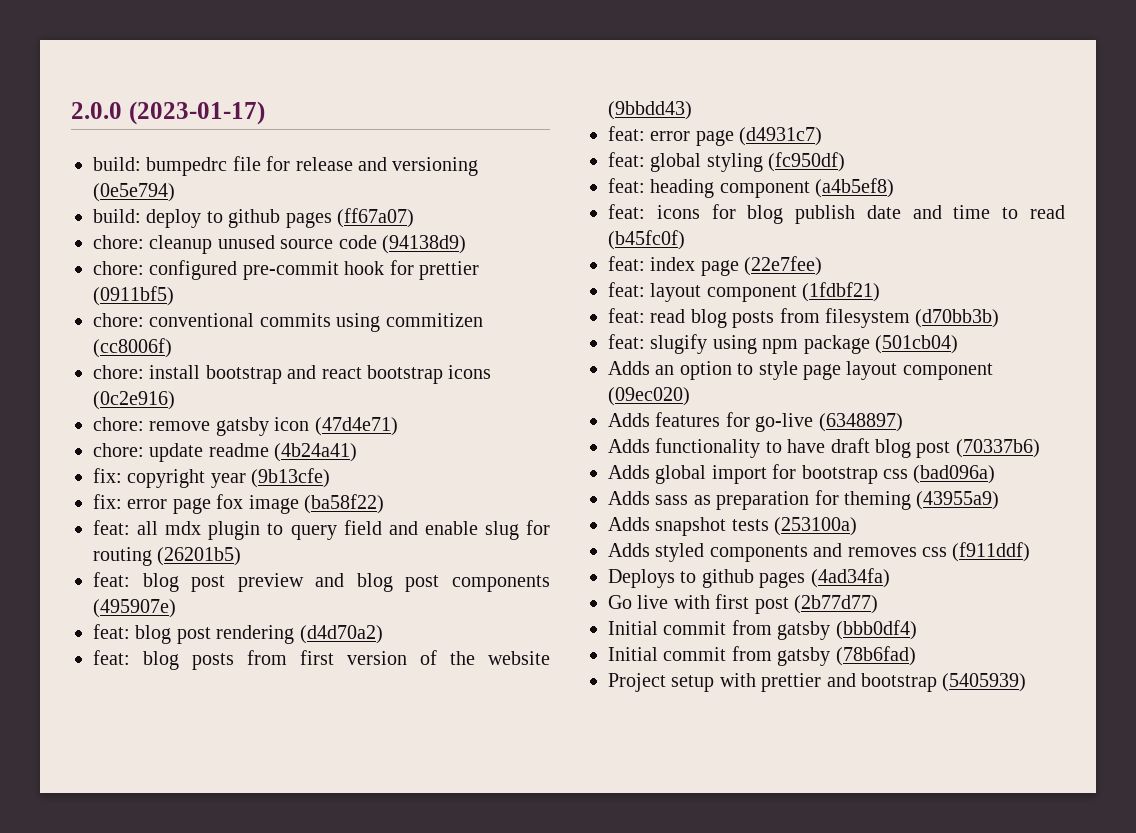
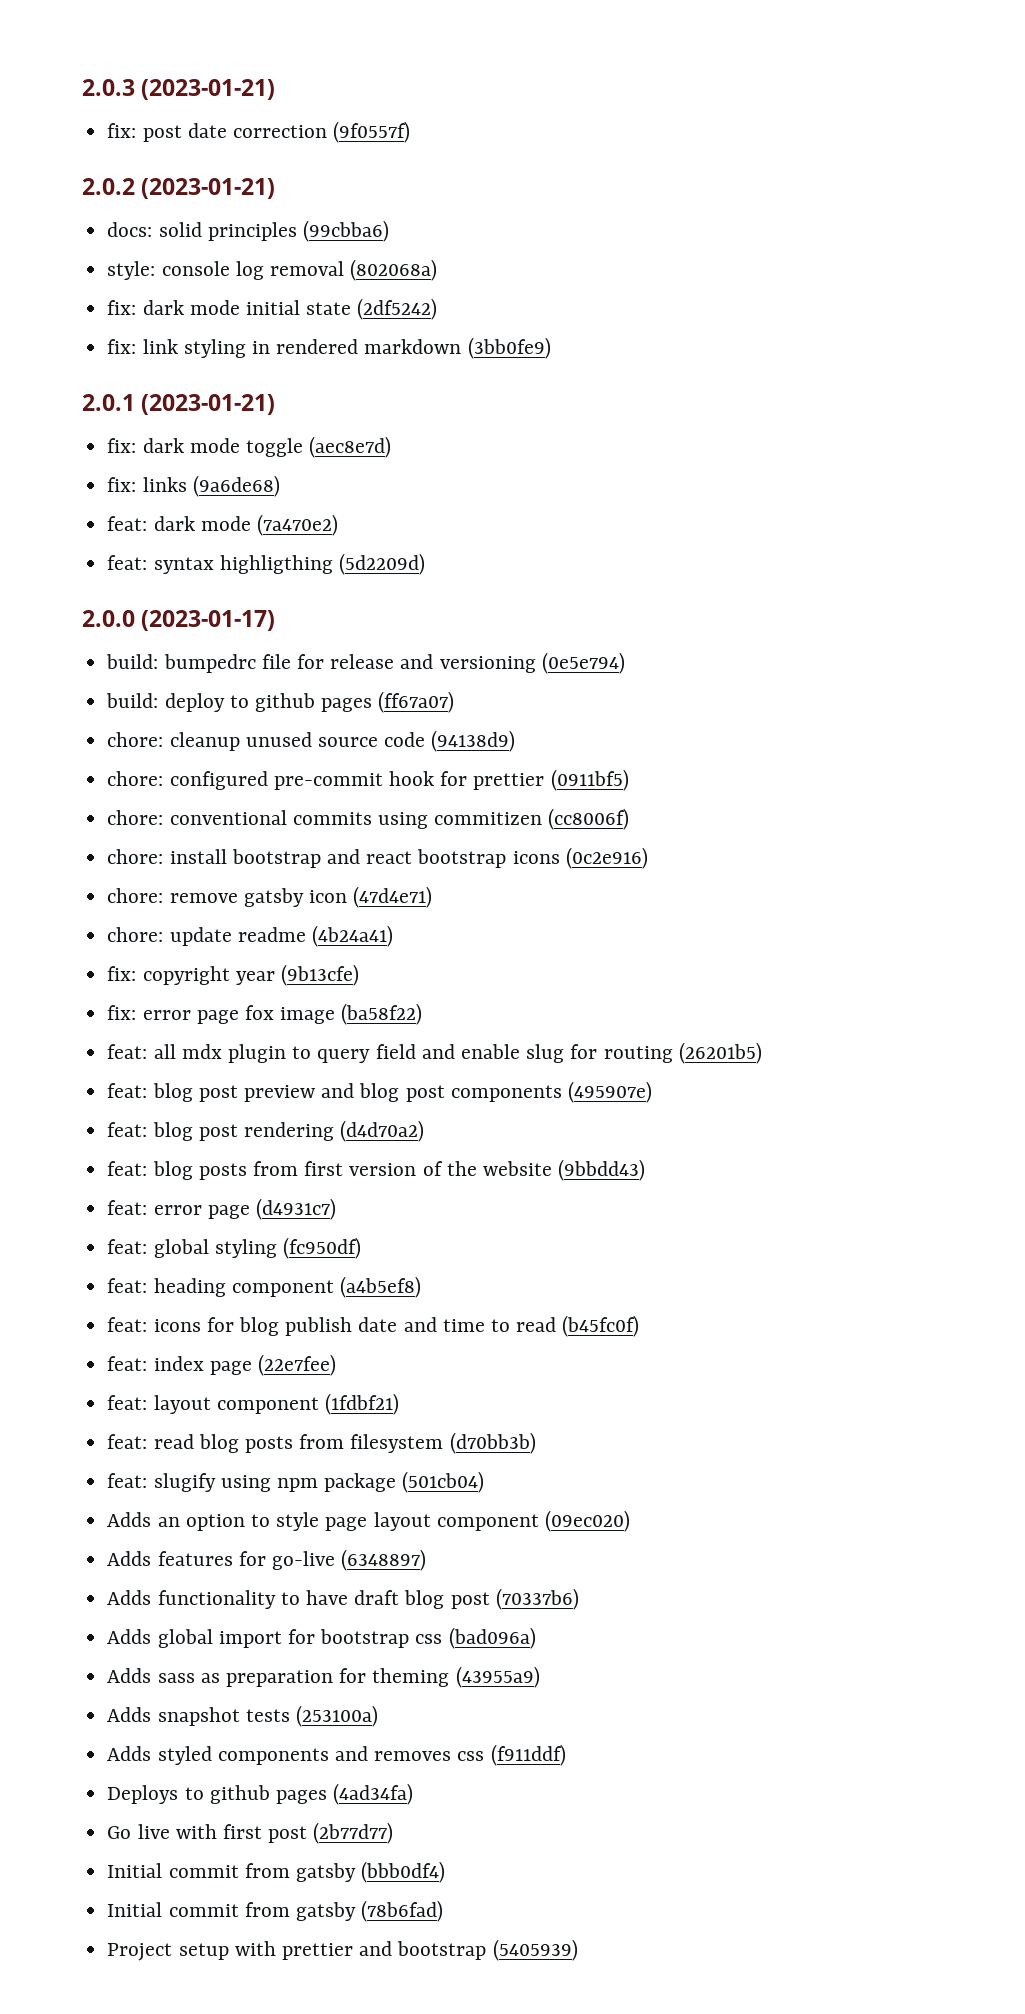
+ 2.0.3 (2023-01-21)
+ fix: post date correction (9f0557f)
+ 2.0.2 (2023-01-21)
+ docs: solid principles (99cbba6)
+ style: console log removal (802068a)
+ fix: dark mode initial state (2df5242)
+ fix: link styling in rendered markdown (3bb0fe9)
+ 2.0.1 (2023-01-21)
+ fix: dark mode toggle (aec8e7d)
+ fix: links (9a6de68)
+ feat: dark mode (7a470e2)
+ feat: syntax highligthing (5d2209d)

